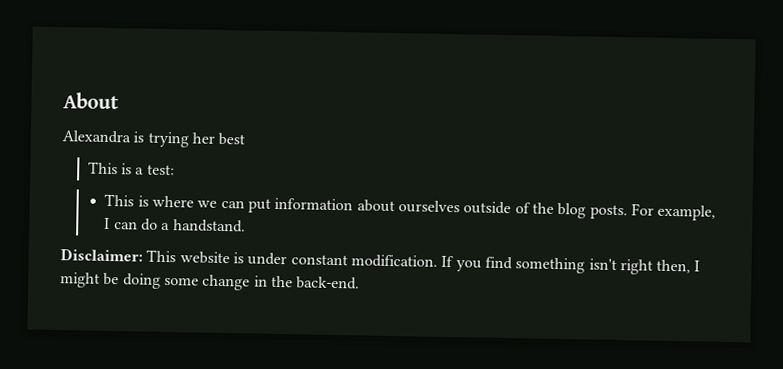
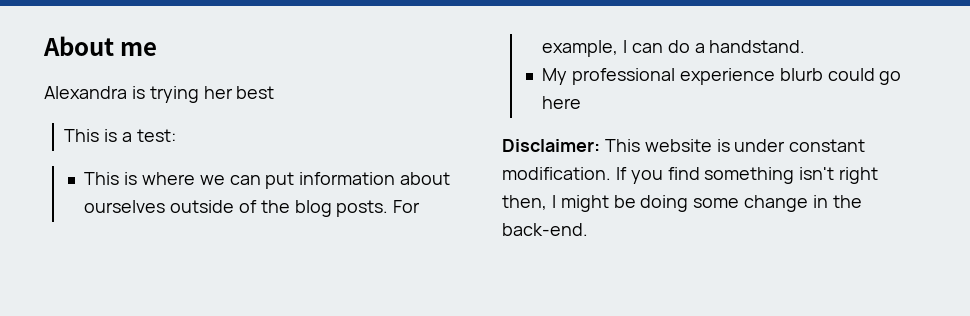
- About
+ About me
+ My professional experience blurb could go here

